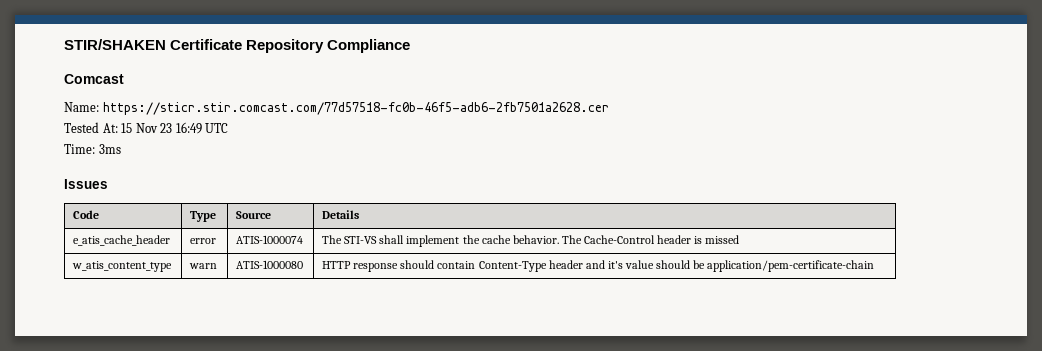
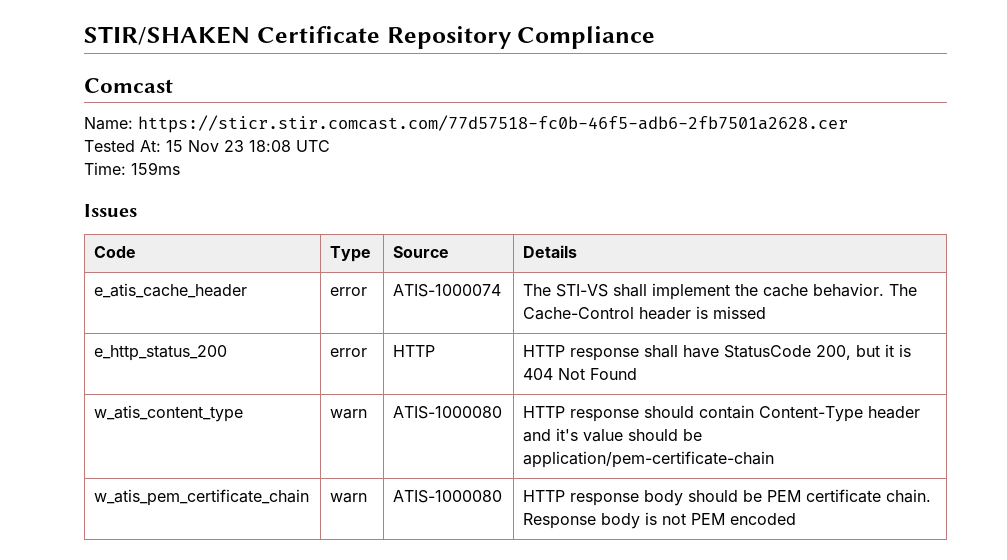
- Tested At: 15 Nov 23 16:49 UTC
+ Tested At: 15 Nov 23 18:08 UTC
- Time: 3ms
+ Time: 159ms
+ e_http_status_200 | error | HTTP | HTTP response shall have StatusCode 200, but it is 404 Not Found
+ w_atis_pem_certificate_chain | warn | ATIS-1000080 | HTTP response body should be PEM certificate chain. Response body is not PEM encoded

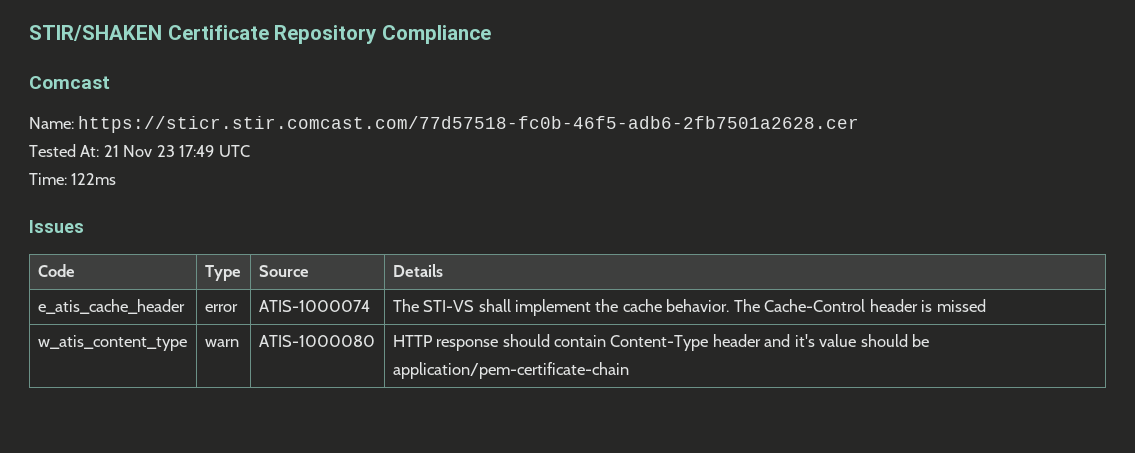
- Tested At: 15 Nov 23 18:08 UTC
+ Tested At: 21 Nov 23 17:49 UTC
- Time: 159ms
+ Time: 122ms
- e_http_status_200 | error | HTTP | HTTP response shall have StatusCode 200, but it is 404 Not Found
- w_atis_pem_certificate_chain | warn | ATIS-1000080 | HTTP response body should be PEM certificate chain. Response body is not PEM encoded

